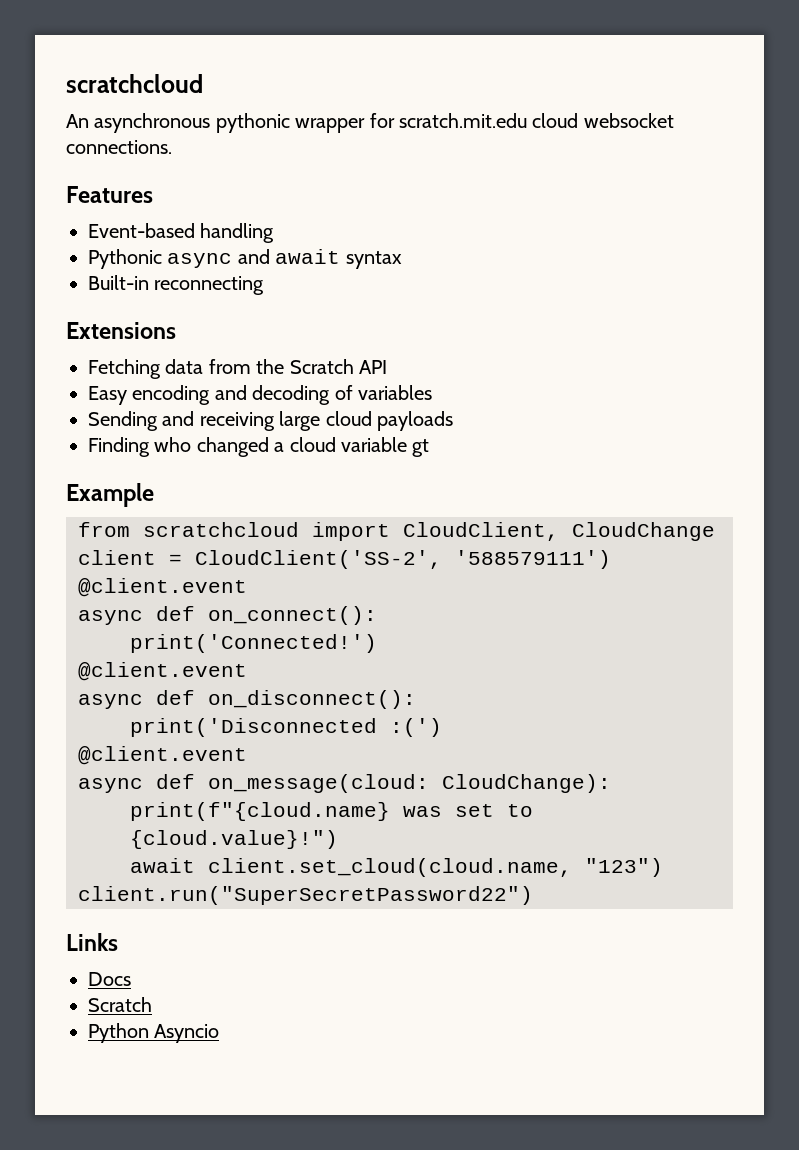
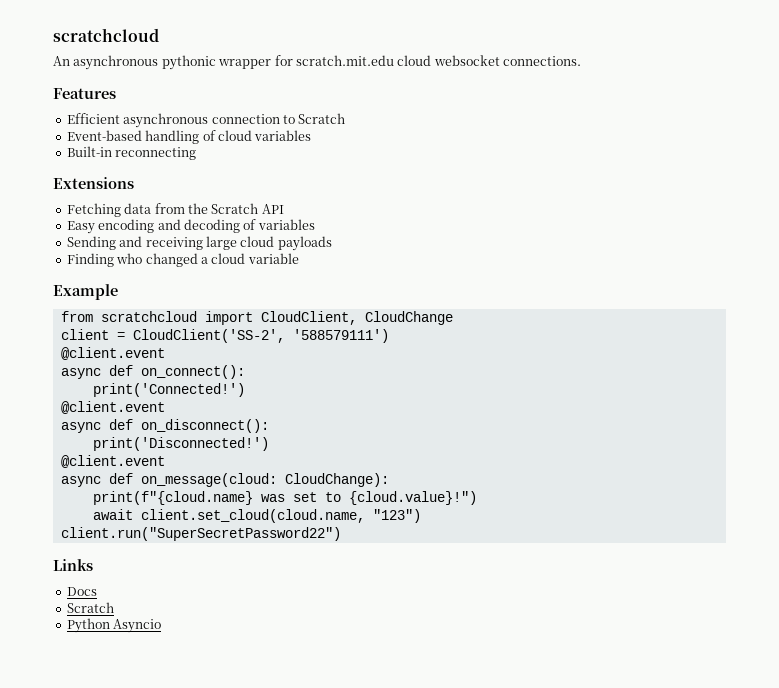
- Event-based handling
- Pythonic async and await syntax
+ Efficient asynchronous connection to Scratch
+ Event-based handling of cloud variables
- Finding who changed a cloud variable gt
+ Finding who changed a cloud variable
- print('Disconnected :(')
+ print('Disconnected!')

